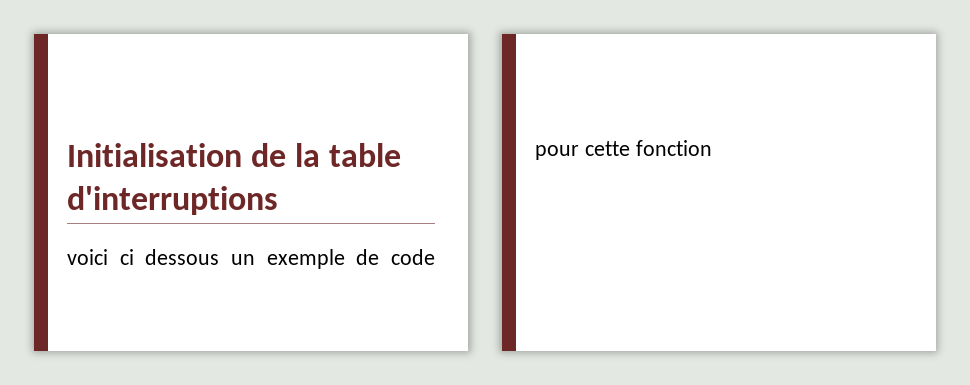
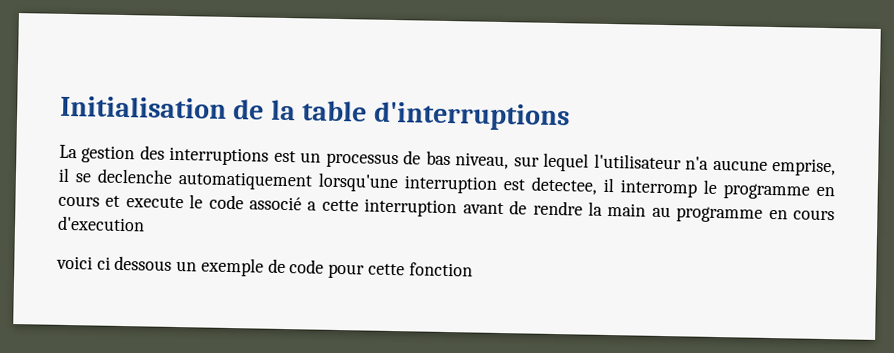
+ La gestion des interruptions est un processus de bas niveau, sur lequel l'utilisateur n'a aucune emprise, il se declenche automatiquement lorsqu'une interruption est detectee, il interromp le programme en cours et execute le code associé a cette interruption avant de rendre la main au programme en cours d'execution

